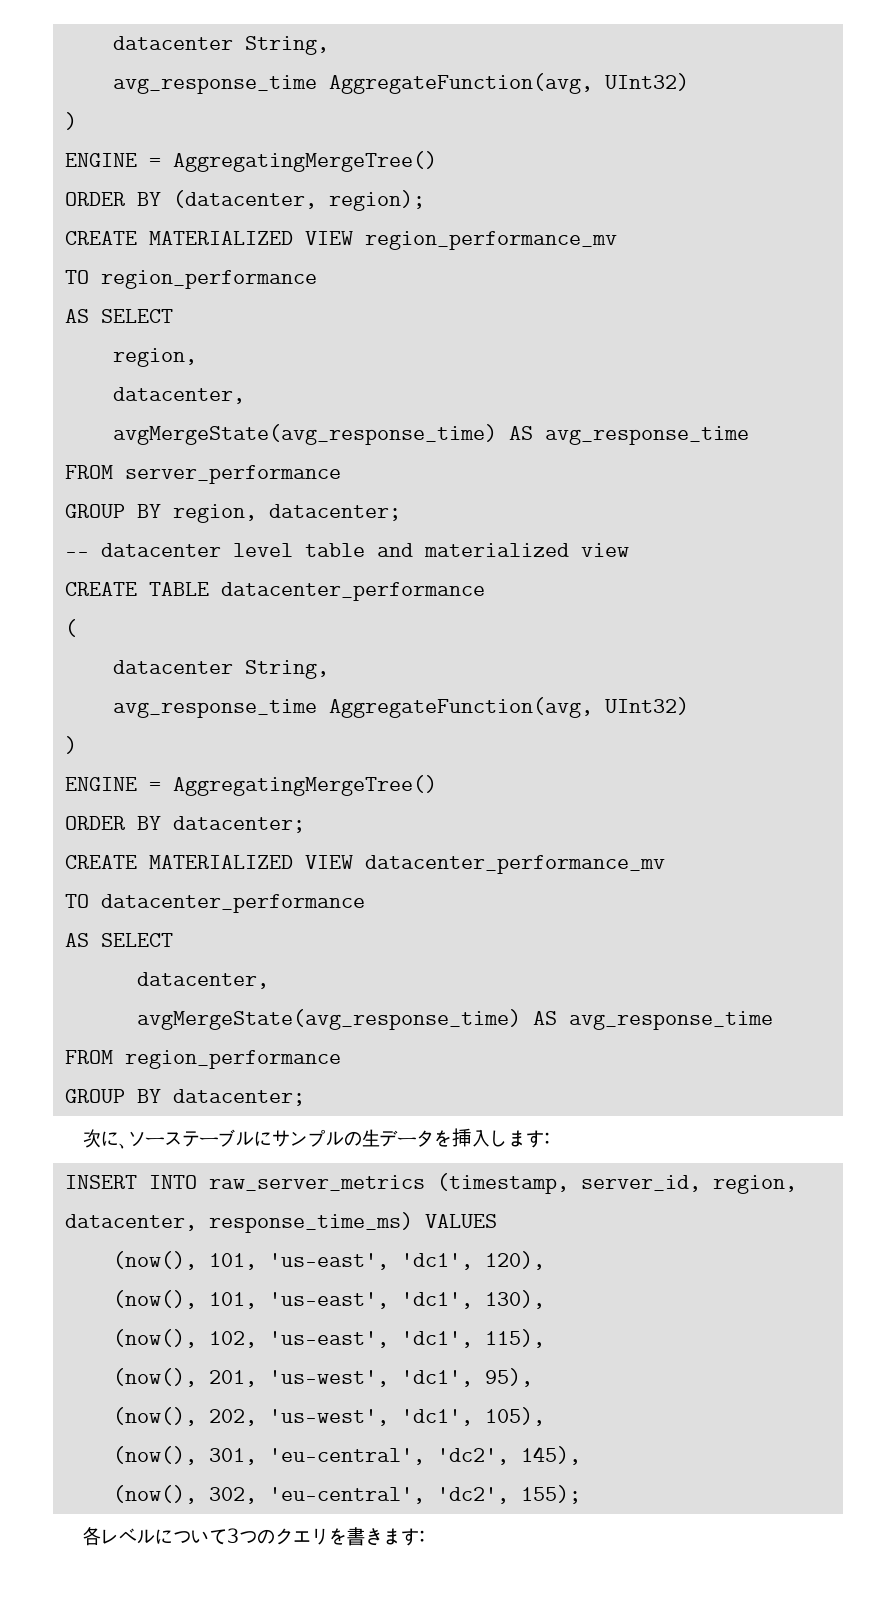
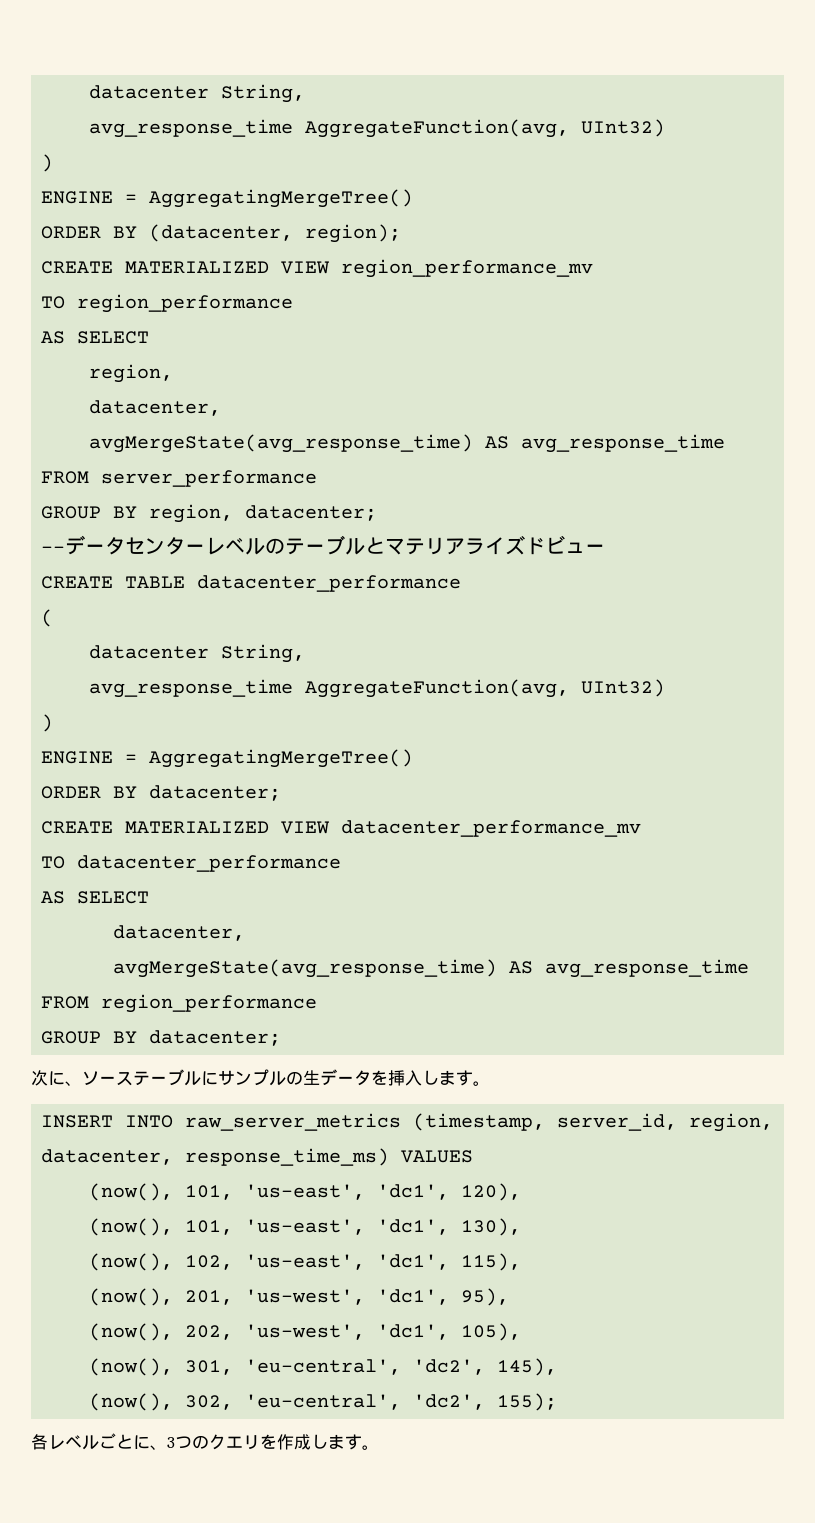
- -- datacenter level table and materialized view
+ --データセンターレベルのテーブルとマテリアライズドビュー
- 次に、ソーステーブルにサンプルの生データを挿入します:
+ 次に、ソーステーブルにサンプルの生データを挿入します。
- 各レベルについて3つのクエリを書きます:
+ 各レベルごとに、3つのクエリを作成します。

